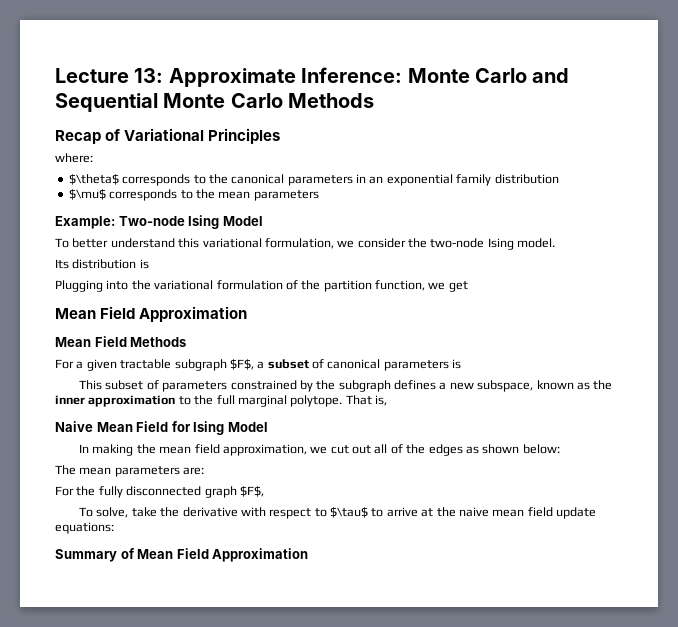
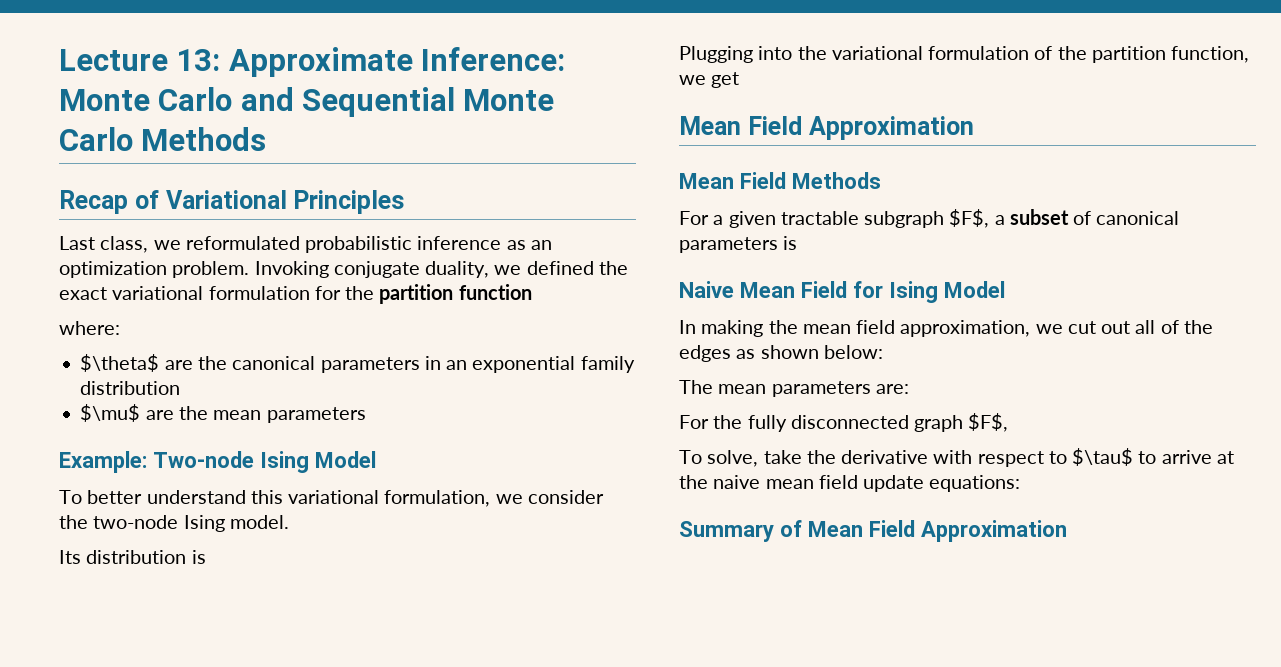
+ Last class, we reformulated probabilistic inference as an optimization problem. Invoking conjugate duality, we defined the exact variational formulation for the partition function
- $\theta$ corresponds to the canonical parameters in an exponential family distribution
+ $\theta$ are the canonical parameters in an exponential family distribution
- $\mu$ corresponds to the mean parameters
+ $\mu$ are the mean parameters
- This subset of parameters constrained by the subgraph defines a new subspace, known as the inner approximation to the full marginal polytope. That is,

